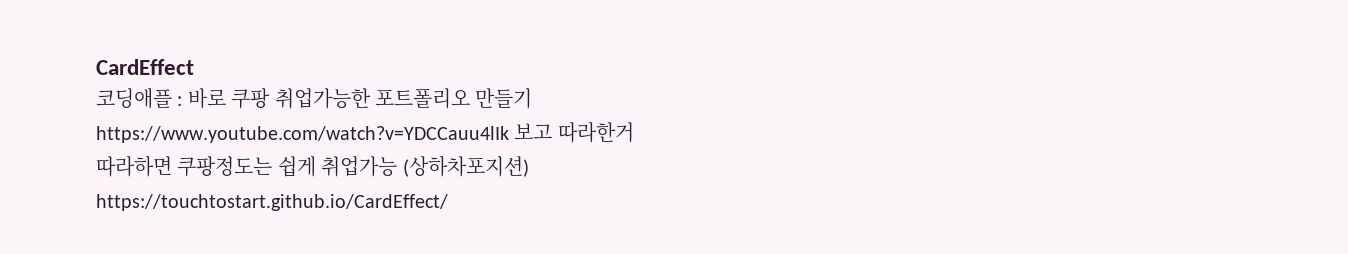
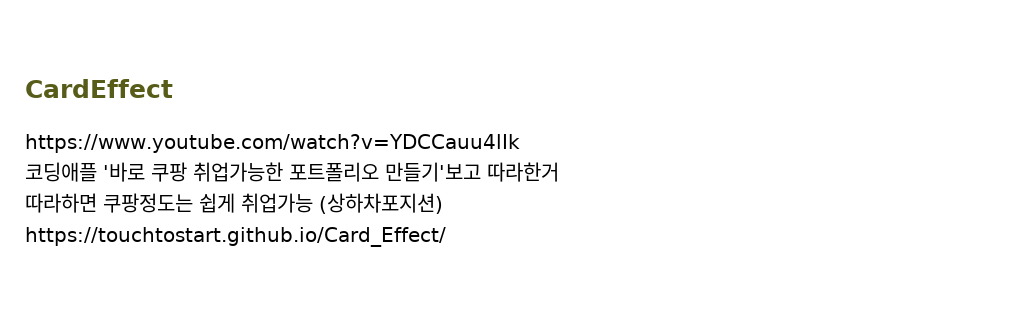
+ https://www.youtube.com/watch?v=YDCCauu4lIk
- 코딩애플 : 바로 쿠팡 취업가능한 포트폴리오 만들기
- https://www.youtube.com/watch?v=YDCCauu4lIk 보고 따라한거
+ 코딩애플 '바로 쿠팡 취업가능한 포트폴리오 만들기'보고 따라한거
- https://touchtostart.github.io/CardEffect/
+ https://touchtostart.github.io/Card_Effect/

